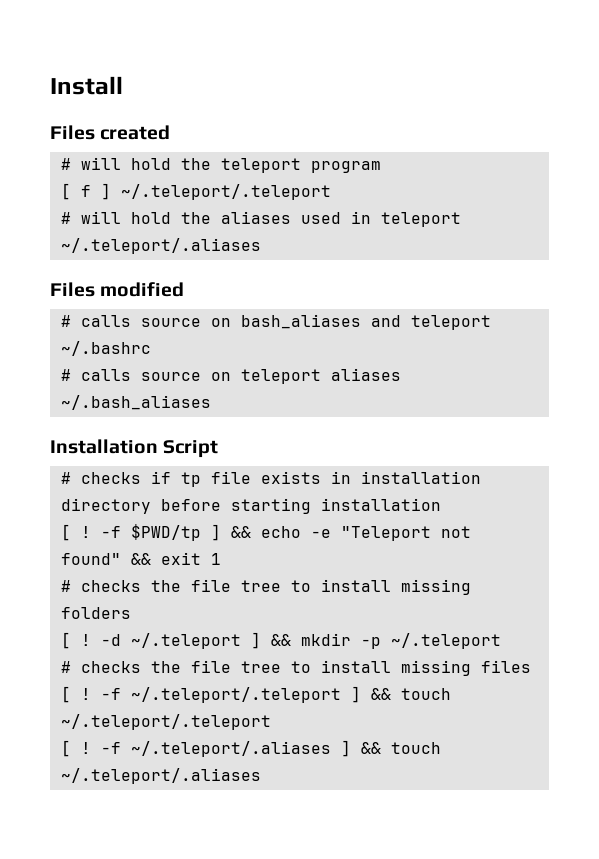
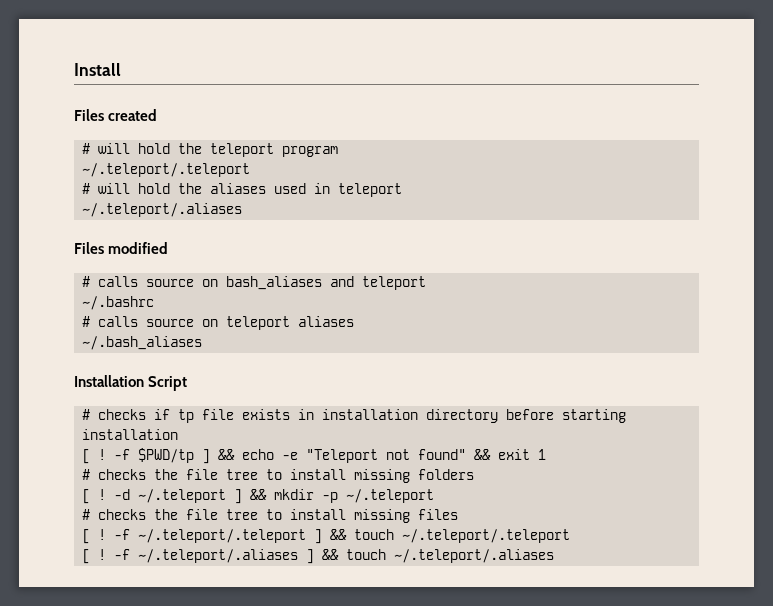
  # will hold the teleport program
- [ f ] ~/.teleport/.teleport
+ ~/.teleport/.teleport

